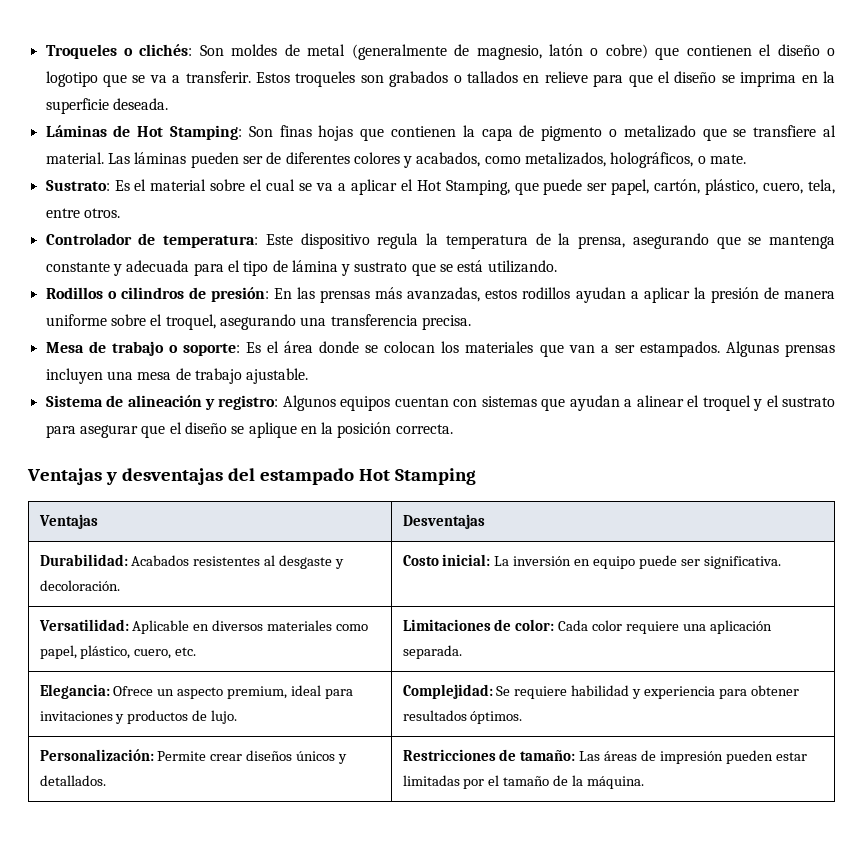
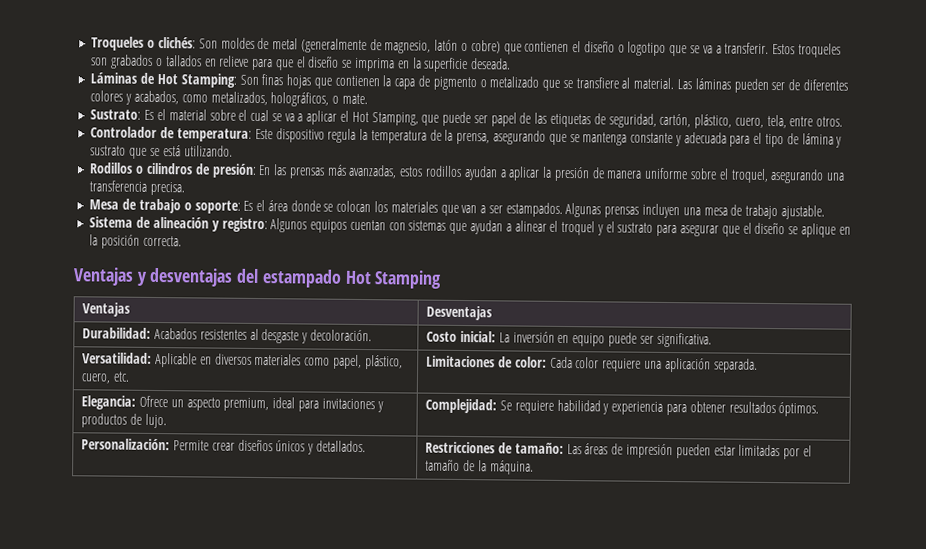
- Sustrato: Es el material sobre el cual se va a aplicar el Hot Stamping, que puede ser papel, cartón, plástico, cuero, tela, entre otros.
+ Sustrato: Es el material sobre el cual se va a aplicar el Hot Stamping, que puede ser papel de las etiquetas de seguridad, cartón, plástico, cuero, tela, entre otros.

